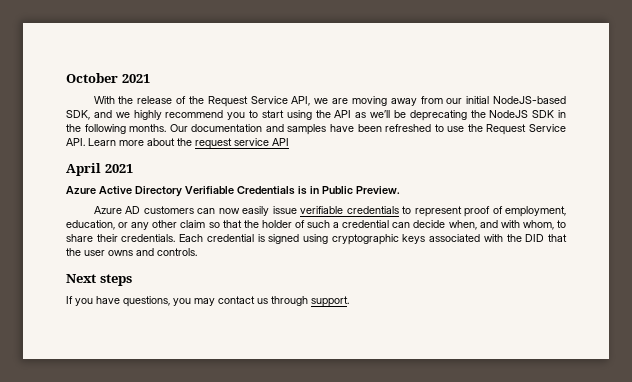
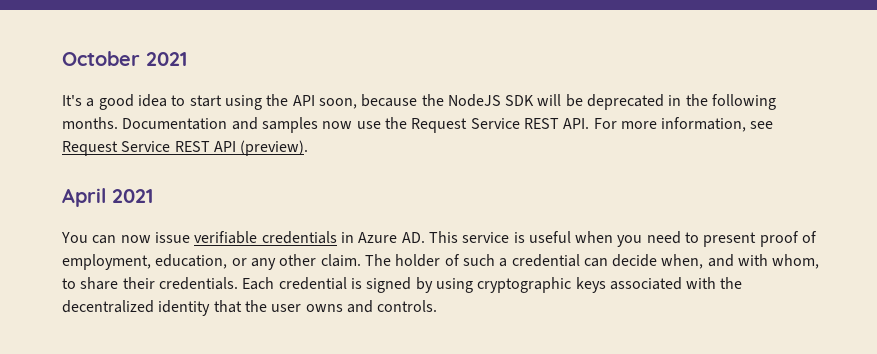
- With the release of the Request Service API, we are moving away from our initial NodeJS-based SDK, and we highly recommend you to start using the API as we’ll be deprecating the NodeJS SDK in the following months. Our documentation and samples have been refreshed to use the Request Service API. Learn more about the request service API
+ It's a good idea to start using the API soon, because the NodeJS SDK will be deprecated in the following months. Documentation and samples now use the Request Service REST API. For more information, see Request Service REST API (preview).
- Azure Active Directory Verifiable Credentials is in Public Preview.
- Azure AD customers can now easily issue verifiable credentials to represent proof of employment, education, or any other claim so that the holder of such a credential can decide when, and with whom, to share their credentials.
+ You can now issue verifiable credentials in Azure AD. This service is useful when you need to present proof of employment, education, or any other claim. The holder of such a credential can decide when, and with whom, to share their credentials.
- Each credential is signed using cryptographic keys associated with the DID that the user owns and controls.
+ Each credential is signed by using cryptographic keys associated with the decentralized identity that the user owns and controls.
- Next steps
- If you have questions, you may contact us through support.

